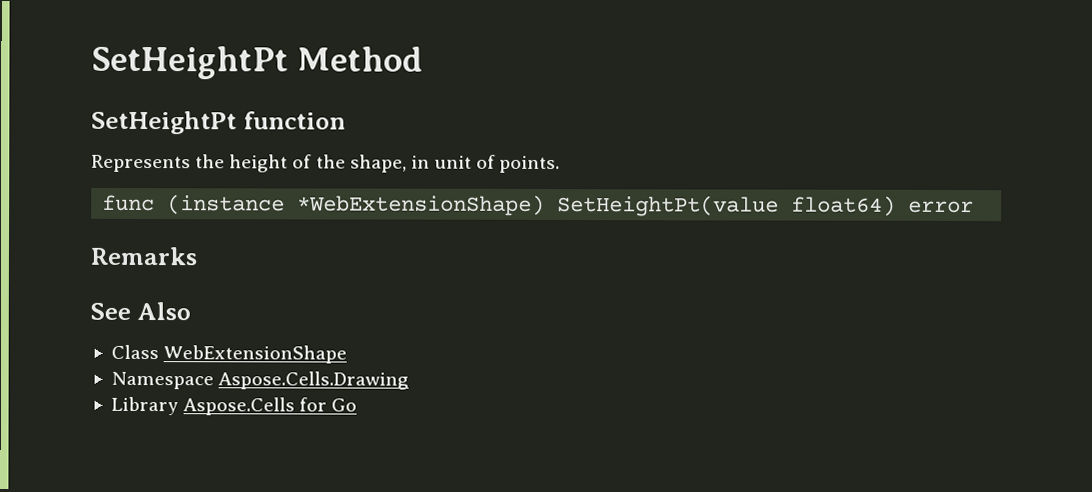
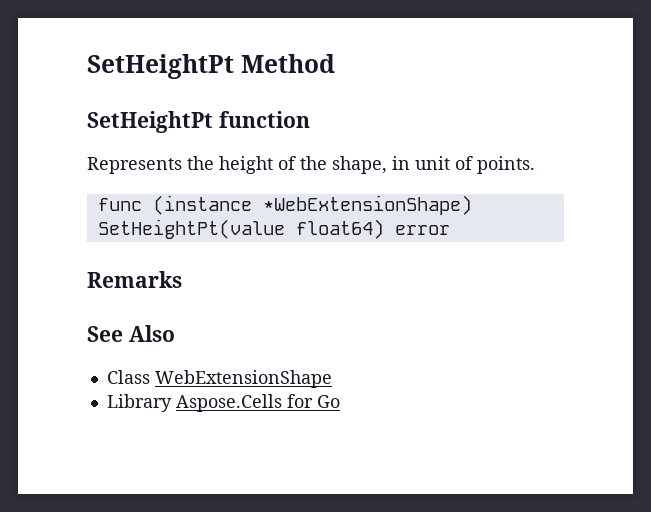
- Namespace Aspose.Cells.Drawing

